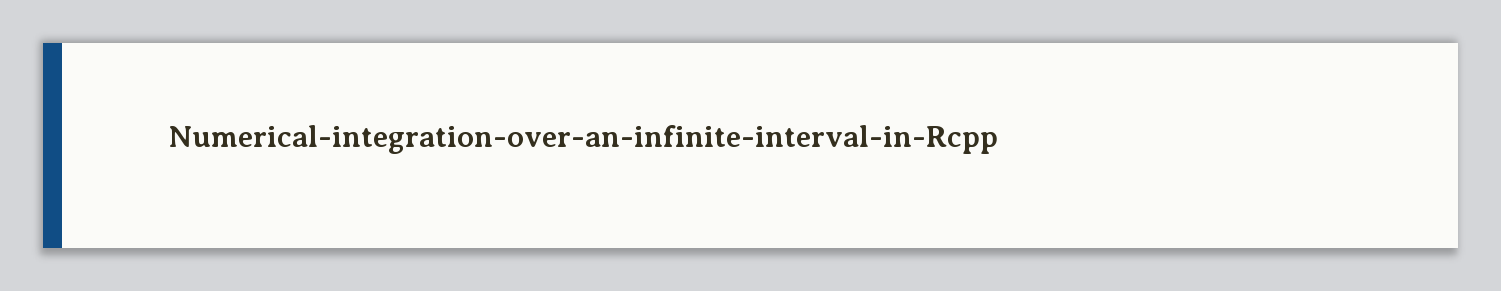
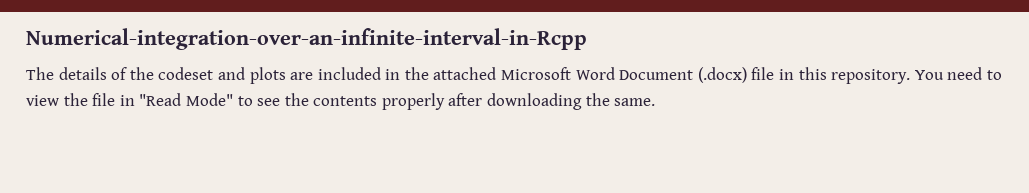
+ The details of the codeset and plots are included in the attached Microsoft Word Document (.docx) file in this repository. You need to view the file in "Read Mode" to see the contents properly after downloading the same.

